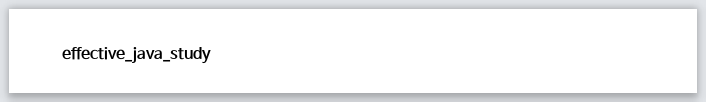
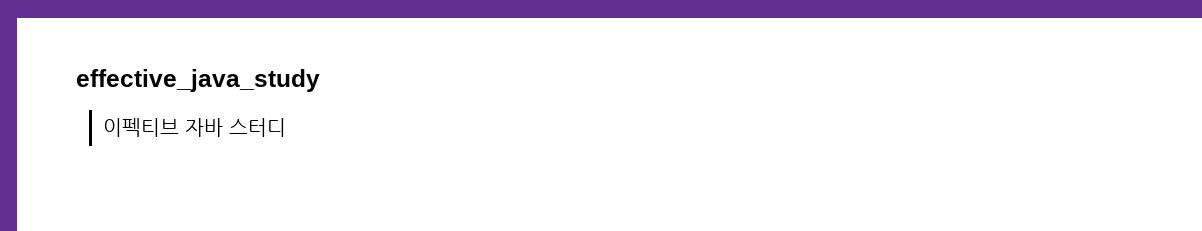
+ 이펙티브 자바 스터디

